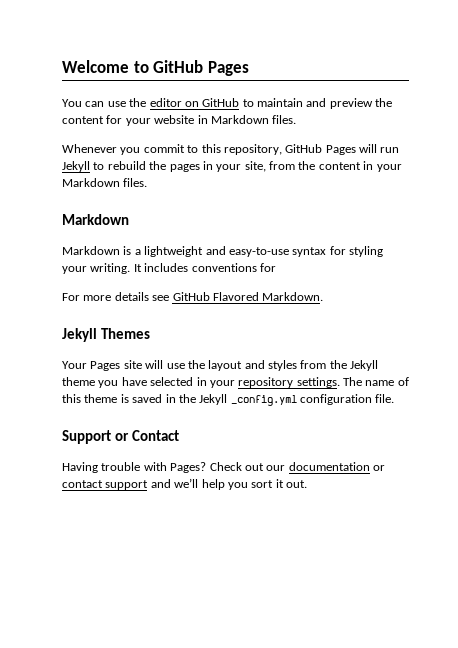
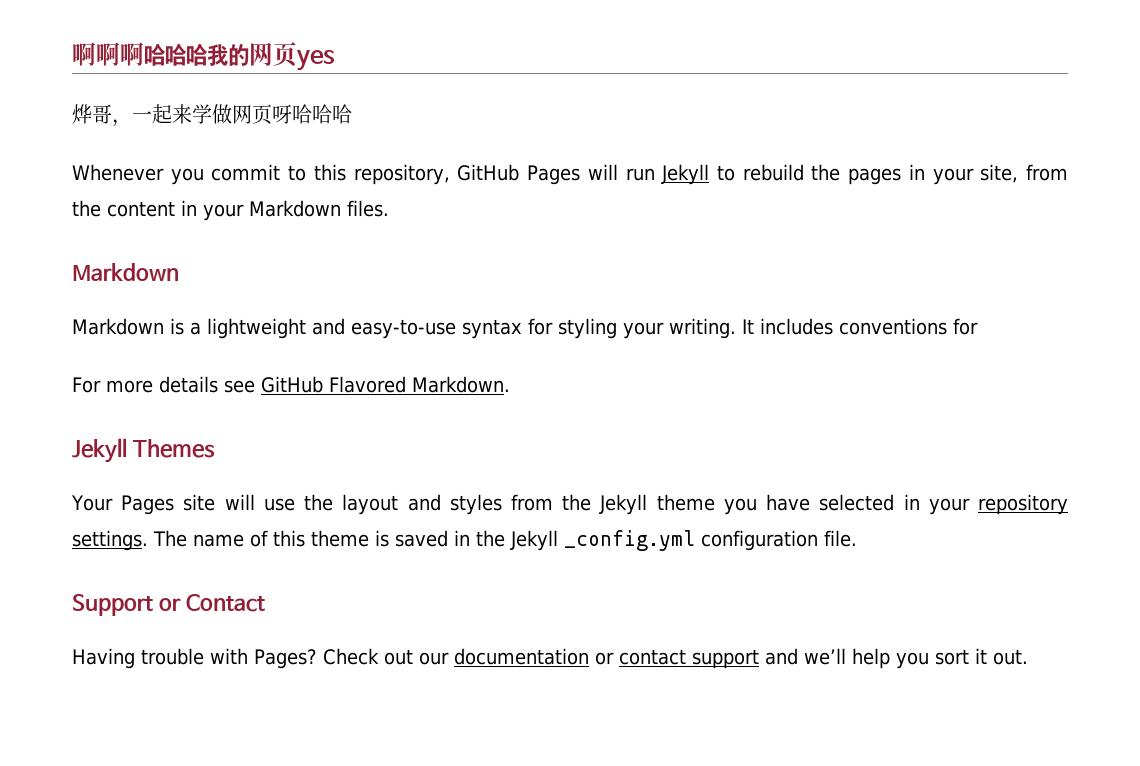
- Welcome to GitHub Pages
- You can use the editor on GitHub to maintain and preview the content for your website in Markdown files.
+ 啊啊啊哈哈哈我的网页yes
+ 烨哥，一起来学做网页呀哈哈哈

